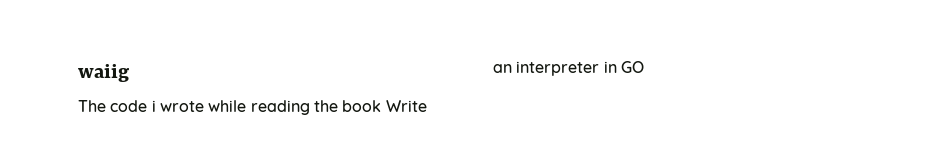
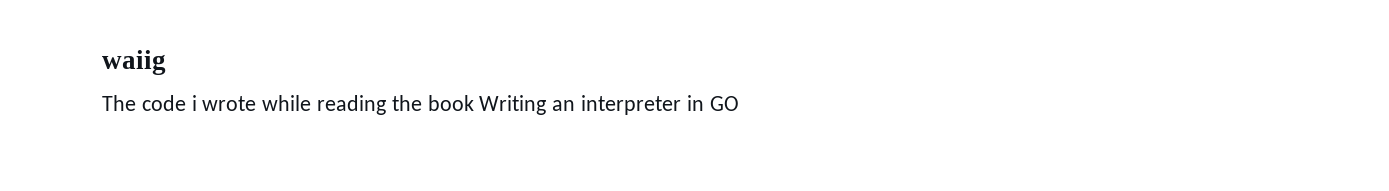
- The code i wrote while reading the book Write an interpreter in GO
+ The code i wrote while reading the book Writing an interpreter in GO

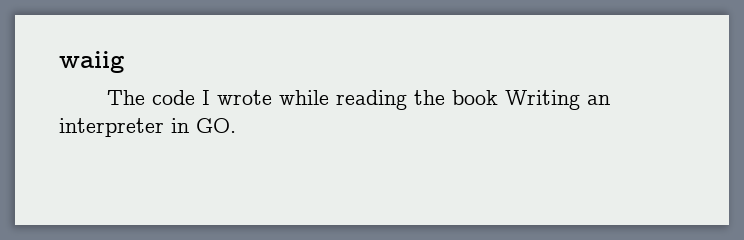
- The code i wrote while reading the book Writing an interpreter in GO
+ The code I wrote while reading the book Writing an interpreter in GO.

